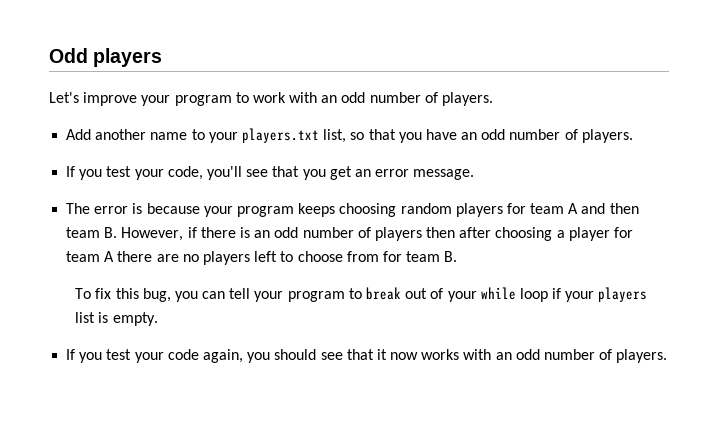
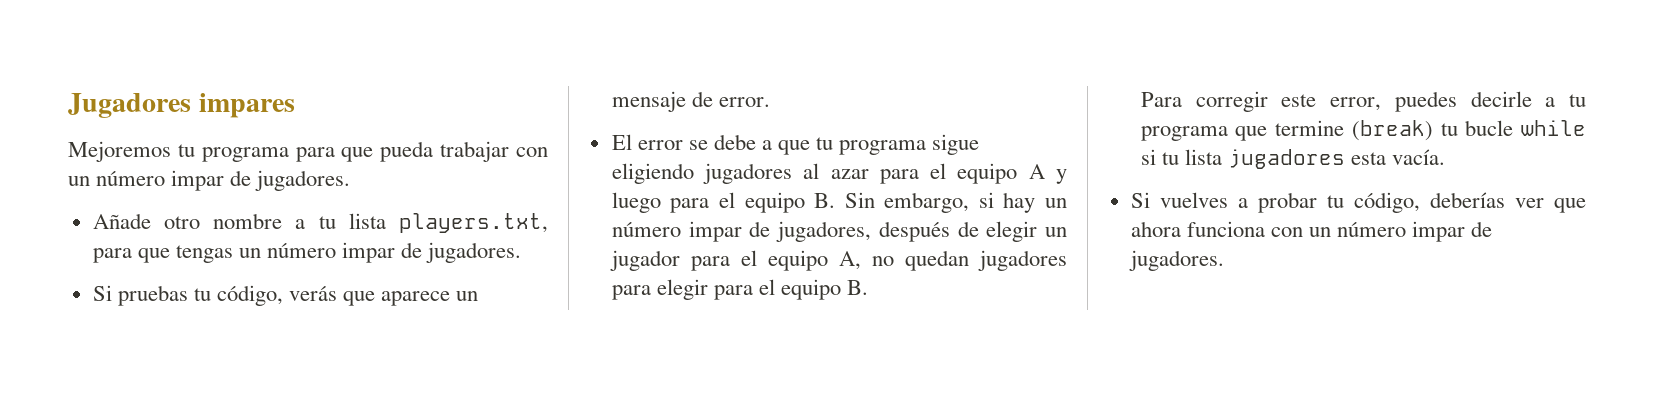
- Odd players
- Let's improve your program to work with an odd number of players.
- Add another name to your players.txt list, so that you have an odd number of players.
- If you test your code, you'll see that you get an error message.
- The error is because your program keeps choosing random players for team A and then team B. However, if there is an odd number of players then after choosing a player for team A there are no players left to choose from for team B.
- To fix this bug, you can tell your program to break out of your while loop if your players list is empty.
- If you test your code again, you should see that it now works with an odd number of players.
+ Jugadores impares
+ Mejoremos tu programa para que pueda trabajar con un número impar de jugadores.
+ Añade otro nombre a tu lista players.txt, para que tengas un número impar de jugadores.
+ Si pruebas tu código, verás que aparece un mensaje de error.
+ El error se debe a que tu programa sigue eligiendo jugadores al azar para el equipo A y luego para el equipo B. Sin embargo, si hay un número impar de jugadores, después de elegir un jugador para el equipo A, no quedan jugadores para elegir para el equipo B.
+ Para corregir este error, puedes decirle a tu programa que termine (break) tu bucle while si tu lista jugadores esta vacía.
+ Si vuelves a probar tu código, deberías ver que ahora funciona con un número impar de jugadores.

